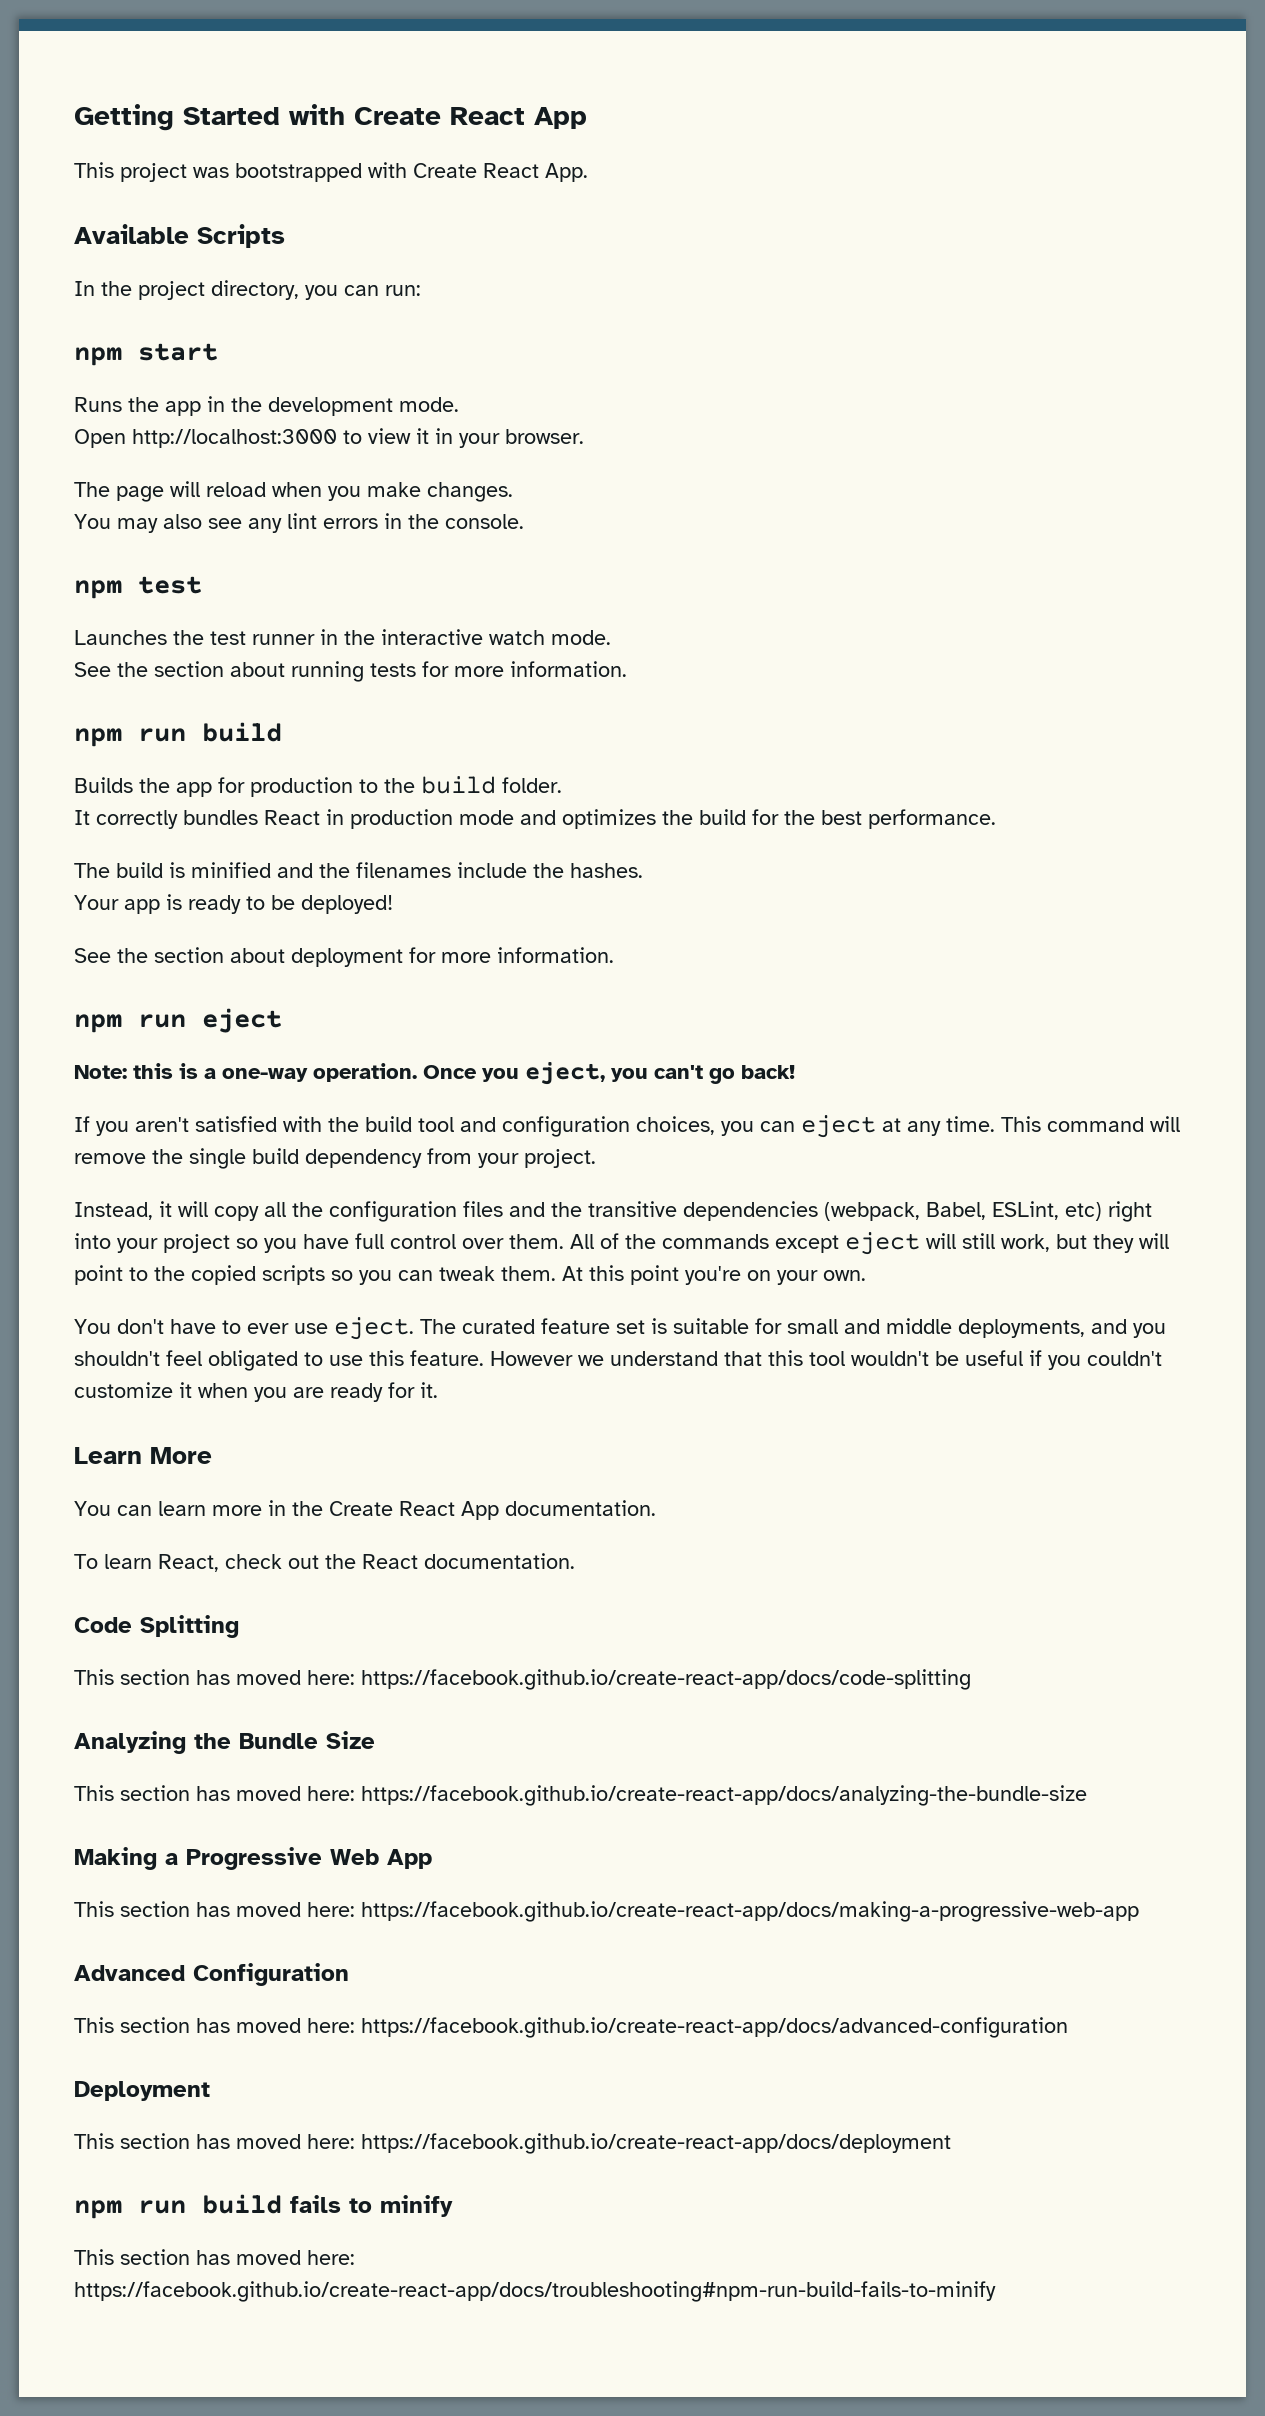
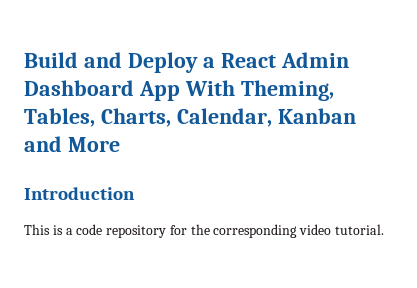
- Getting Started with Create React App
- This project was bootstrapped with Create React App.
- Available Scripts
- In the project directory, you can run:
- npm start
- Runs the app in the development mode.
- Open http://localhost:3000 to view it in your browser.
- The page will reload when you make changes.
- You may also see any lint errors in the console.
- npm test
- Launches the test runner in the interactive watch mode.
- See the section about running tests for more information.
- npm run build
- Builds the app for production to the build folder.
- It correctly bundles React in production mode and optimizes the build for the best performance.
- The build is minified and the filenames include the hashes.
- Your app is ready to be deployed!
- See the section about deployment for more information.
- npm run eject
- Note: this is a one-way operation. Once you eject, you can't go back!
- If you aren't satisfied with the build tool and configuration choices, you can eject at any time. This command will remove the single build dependency from your project.
- Instead, it will copy all the configuration files and the transitive dependencies (webpack, Babel, ESLint, etc) right into your project so you have full control over them. All of the commands except eject will still work, but they will point to the copied scripts so you can tweak them. At this point you're on your own.
- You don't have to ever use eject. The curated feature set is suitable for small and middle deployments, and you shouldn't feel obligated to use this feature. However we understand that this tool wouldn't be useful if you couldn't customize it when you are ready for it.
- Learn More
- You can learn more in the Create React App documentation.
- To learn React, check out the React documentation.
- Code Splitting
- This section has moved here: https://facebook.github.io/create-react-app/docs/code-splitting
- Analyzing the Bundle Size
- This section has moved here: https://facebook.github.io/create-react-app/docs/analyzing-the-bundle-size
- Making a Progressive Web App
- This section has moved here: https://facebook.github.io/create-react-app/docs/making-a-progressive-web-app
- Advanced Configuration
- This section has moved here: https://facebook.github.io/create-react-app/docs/advanced-configuration
- Deployment
- This section has moved here: https://facebook.github.io/create-react-app/docs/deployment
- npm run build fails to minify
- This section has moved here: https://facebook.github.io/create-react-app/docs/troubleshooting#npm-run-build-fails-to-minify
+ Build and Deploy a React Admin Dashboard App With Theming, Tables, Charts, Calendar, Kanban and More
+ Introduction
+ This is a code repository for the corresponding video tutorial.

